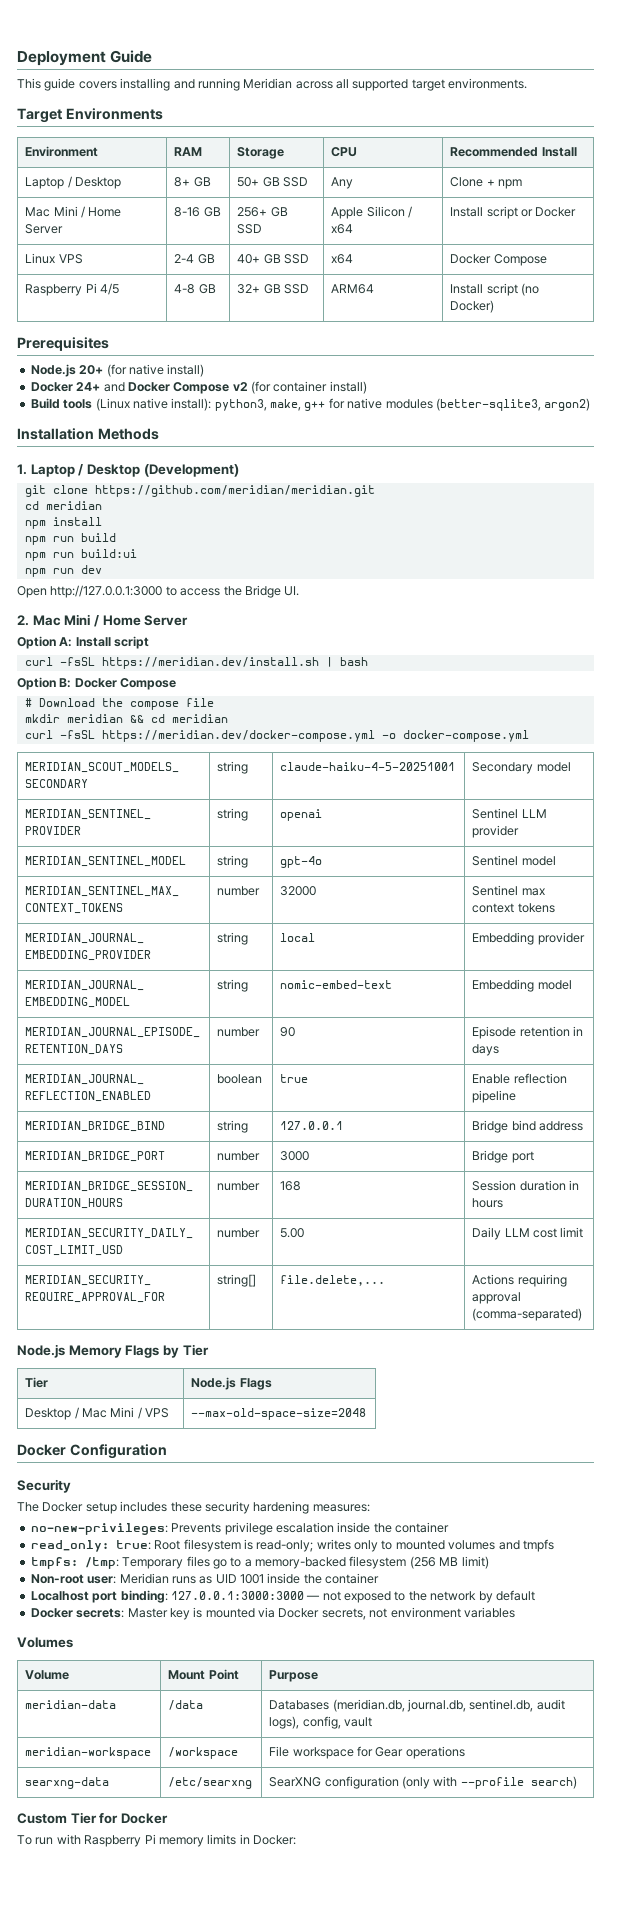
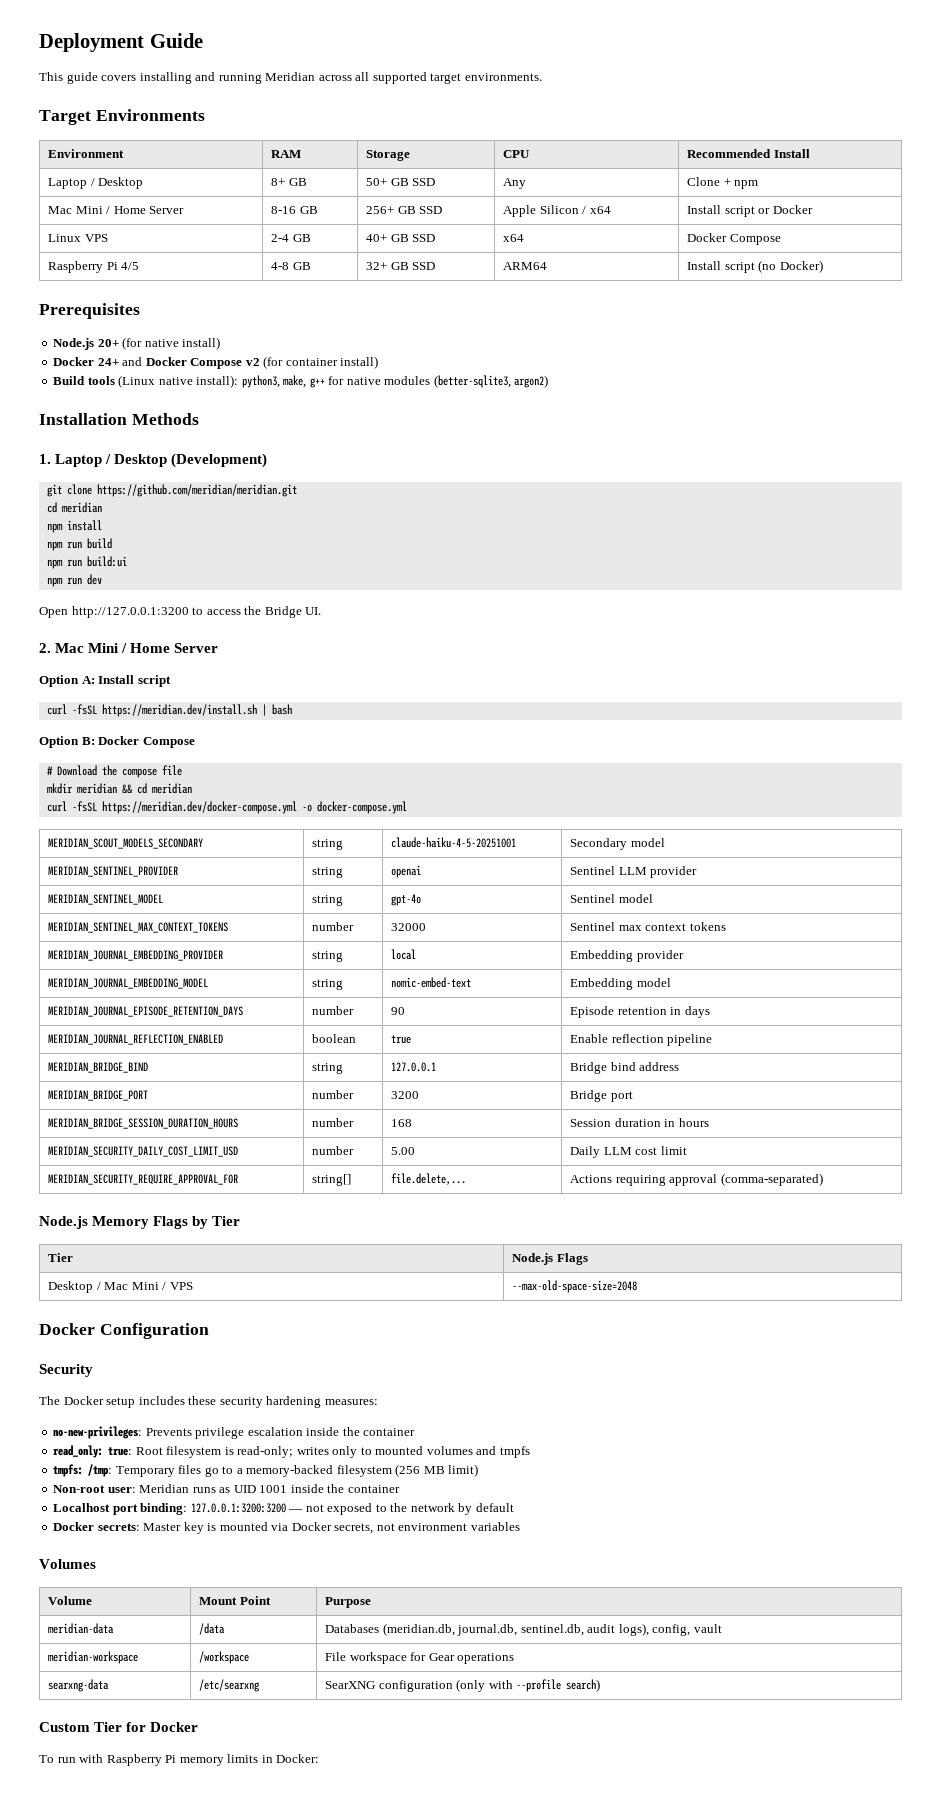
- Open http://127.0.0.1:3000 to access the Bridge UI.
+ Open http://127.0.0.1:3200 to access the Bridge UI.
- MERIDIAN_BRIDGE_PORT | number | 3000 | Bridge port
+ MERIDIAN_BRIDGE_PORT | number | 3200 | Bridge port
- Localhost port binding: 127.0.0.1:3000:3000 — not exposed to the network by default
+ Localhost port binding: 127.0.0.1:3200:3200 — not exposed to the network by default

